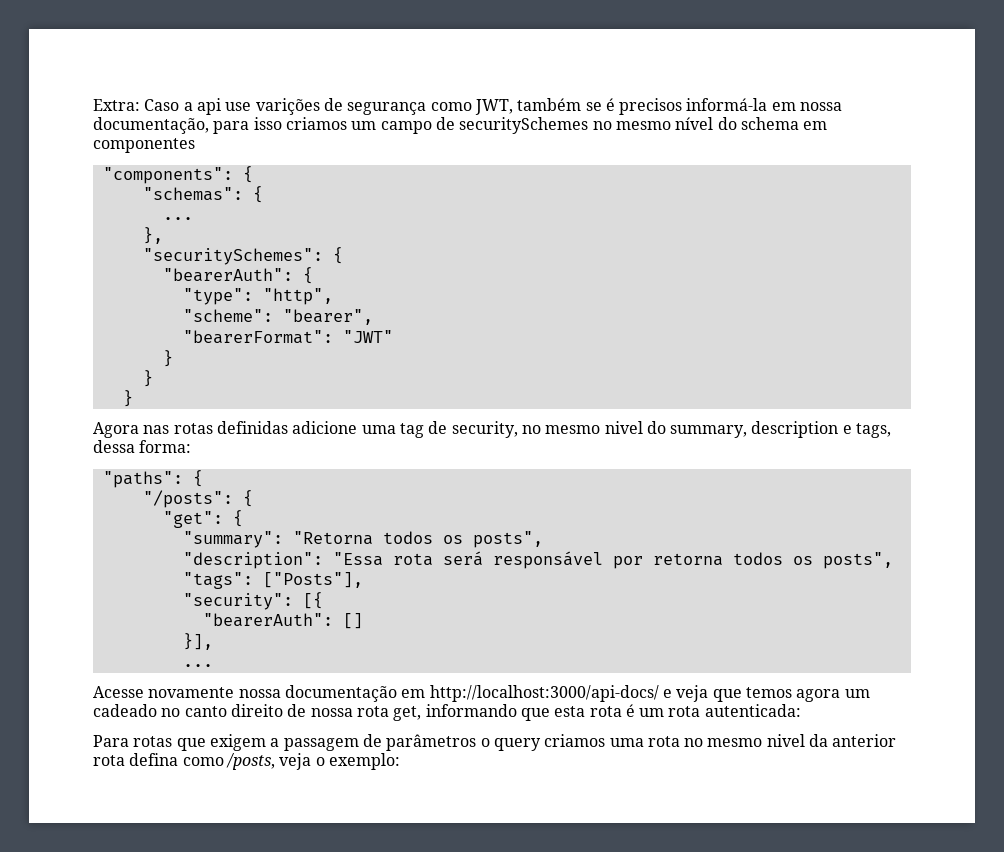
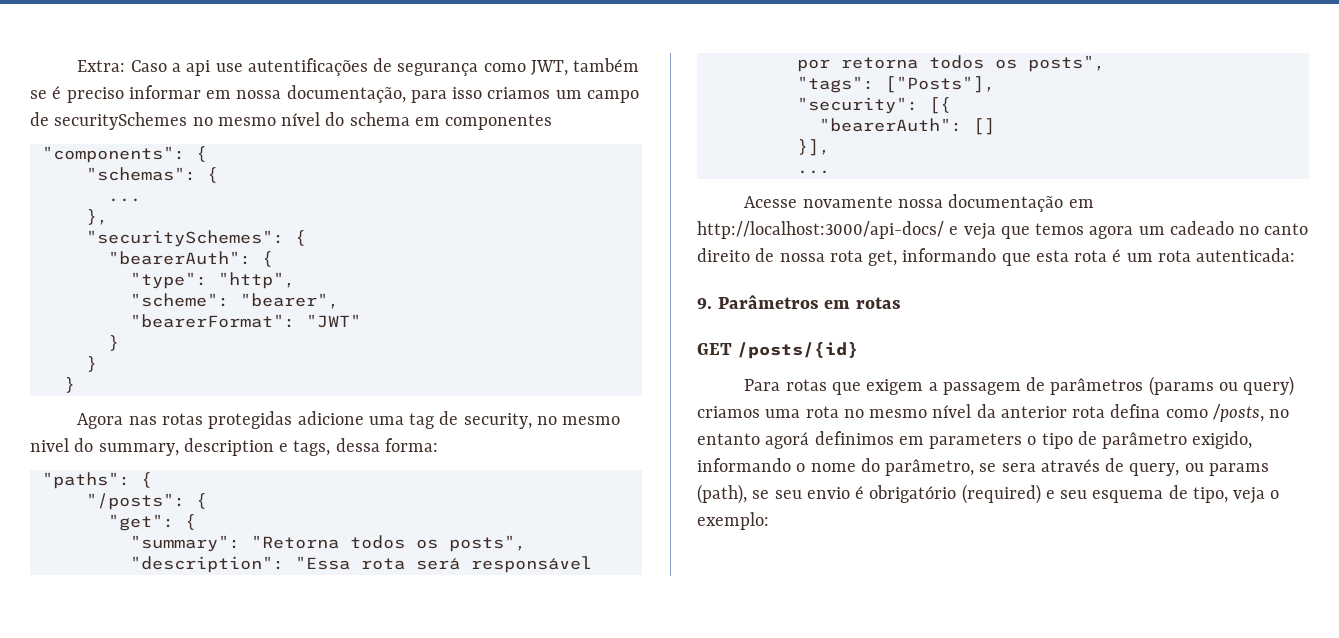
- Extra: Caso a api use varições de segurança como JWT, também se é precisos informá-la em nossa documentação, para isso criamos um campo de securitySchemes no mesmo nível do schema em componentes
+ Extra: Caso a api use autentificações de segurança como JWT, também se é preciso informar em nossa documentação, para isso criamos um campo de securitySchemes no mesmo nível do schema em componentes
- Agora nas rotas definidas adicione uma tag de security, no mesmo nivel do summary, description e tags, dessa forma:
+ Agora nas rotas protegidas adicione uma tag de security, no mesmo nivel do summary, description e tags, dessa forma:
+ 9. Parâmetros em rotas
+ GET /posts/{id}
- Para rotas que exigem a passagem de parâmetros o query criamos uma rota no mesmo nivel da anterior rota defina como /posts, veja o exemplo:
+ Para rotas que exigem a passagem de parâmetros (params ou query) criamos uma rota no mesmo nível da anterior rota defina como /posts, no entanto agorá definimos em parameters o tipo de parâmetro exigido, informando o nome do parâmetro, se sera através de query, ou params (path), se seu envio é obrigatório (required) e seu esquema de tipo, veja o exemplo:

